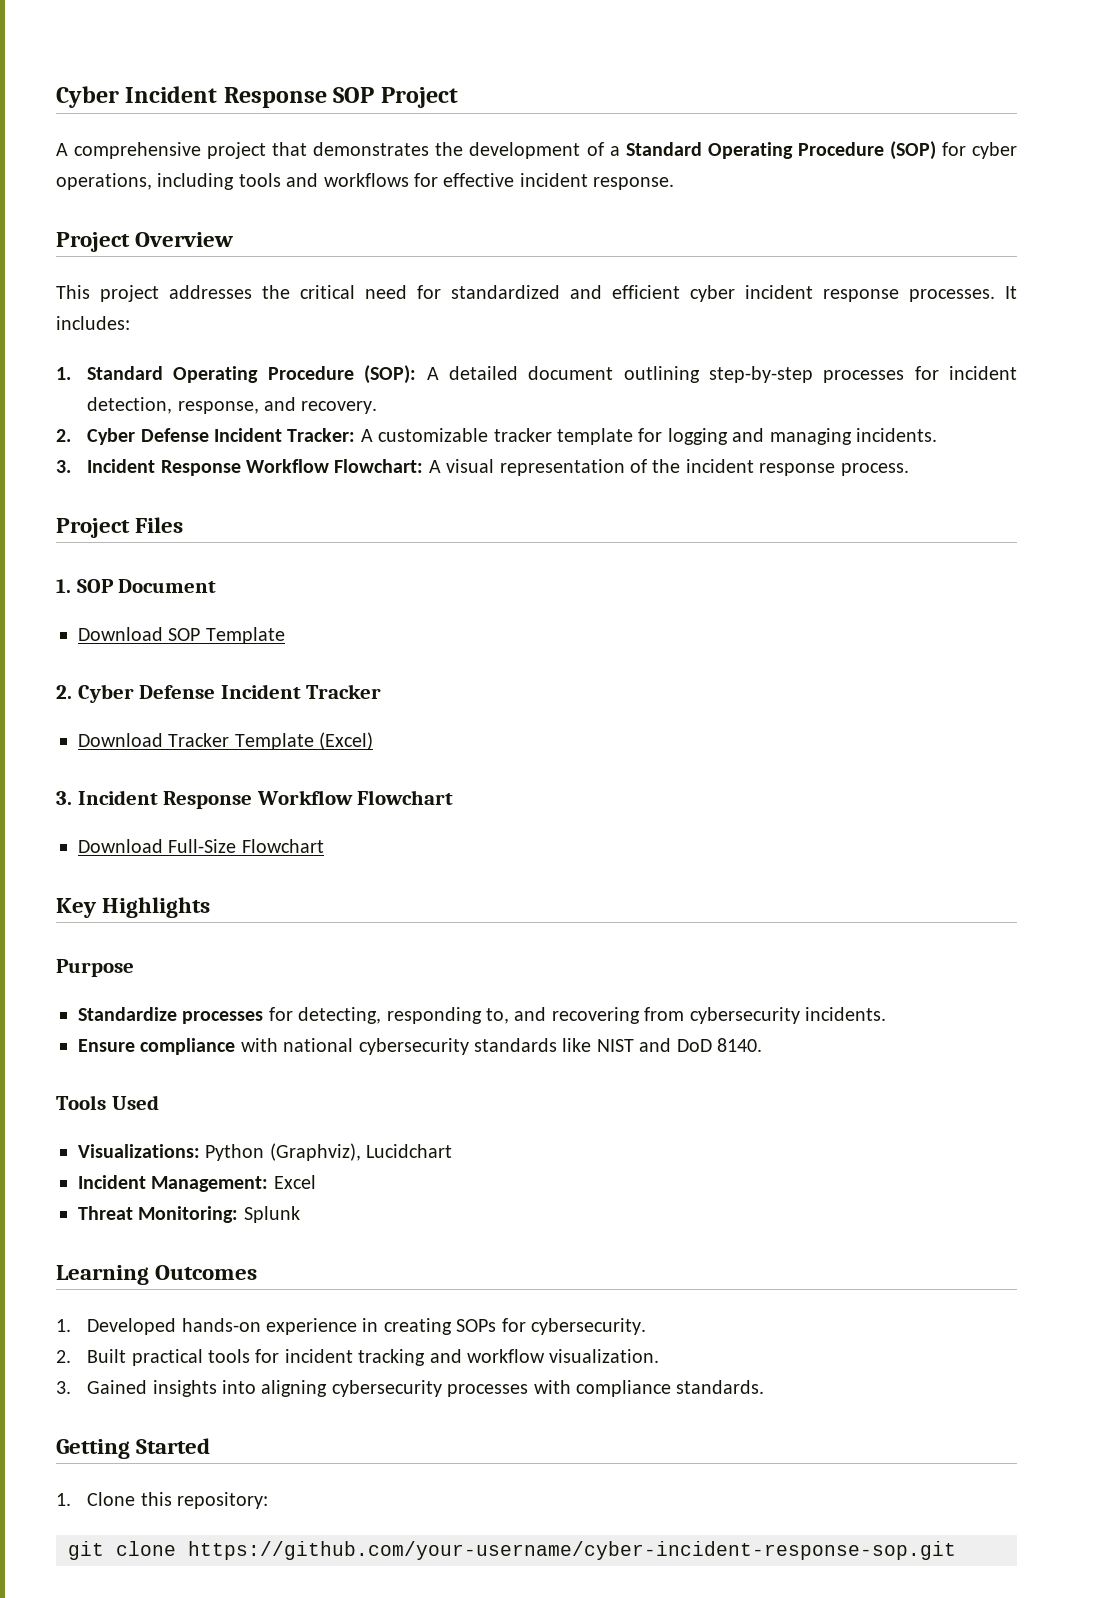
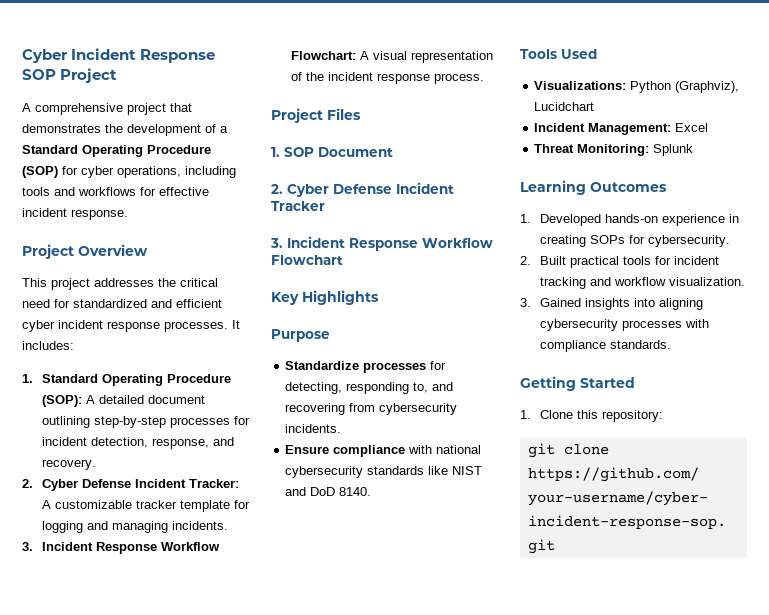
- Download SOP Template
- Download Tracker Template (Excel)
- Download Full-Size Flowchart

